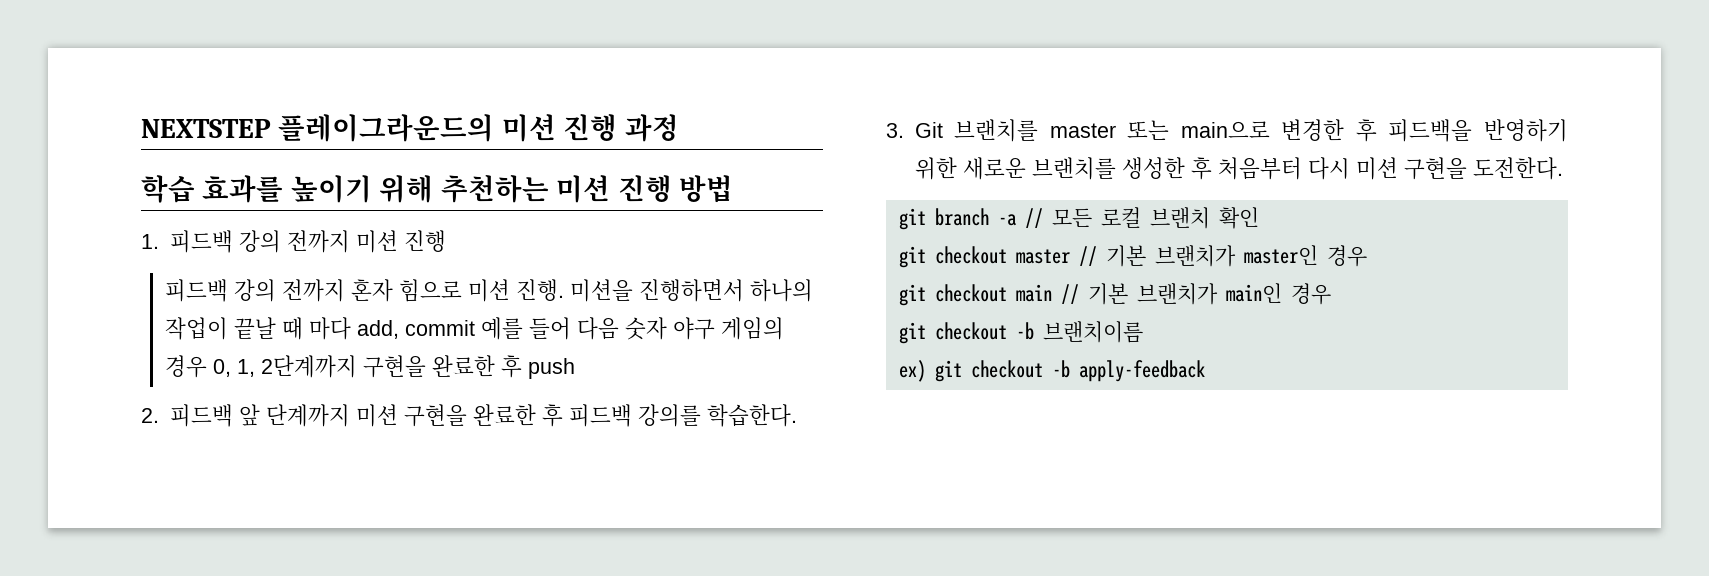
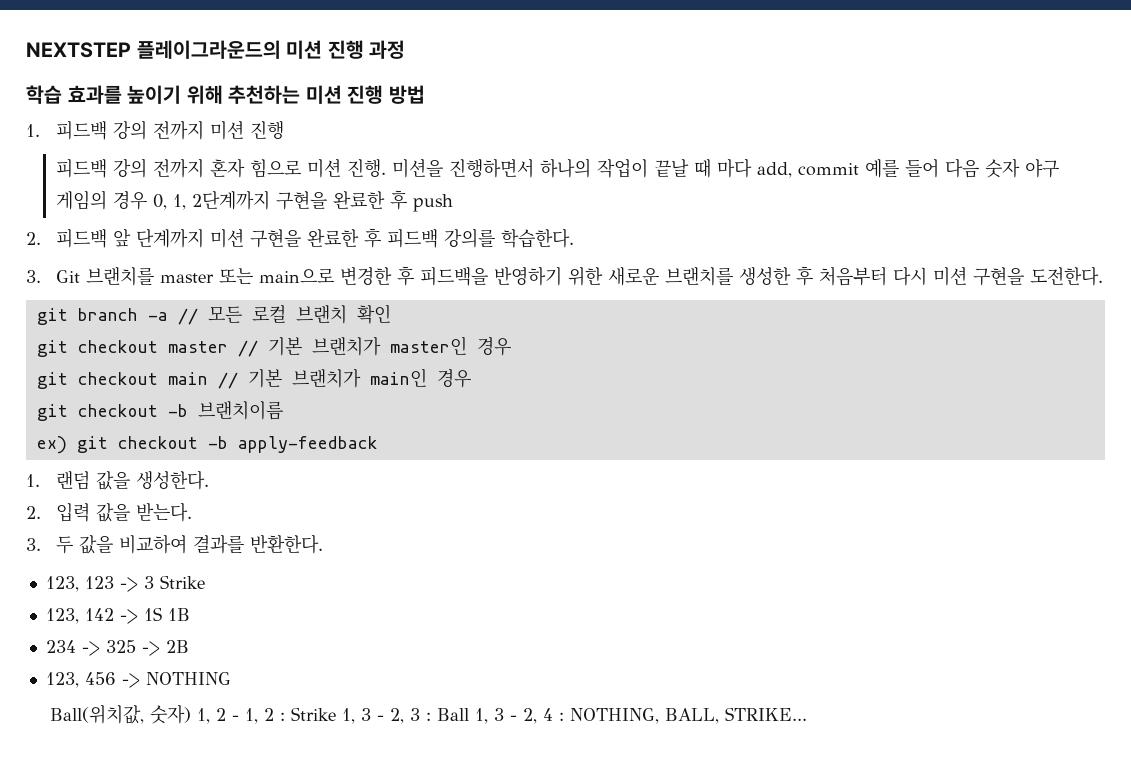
+ 1. 랜덤 값을 생성한다.
+ 2. 입력 값을 받는다.
+ 3. 두 값을 비교하여 결과를 반환한다.
+ 123, 123 -> 3 Strike
+ 123, 142 -> 1S 1B
+ 234 -> 325 -> 2B
+ 123, 456 -> NOTHING
+ Ball(위치값, 숫자) 1, 2 - 1, 2 : Strike 1, 3 - 2, 3 : Ball 1, 3 - 2, 4 : NOTHING, BALL, STRIKE...

